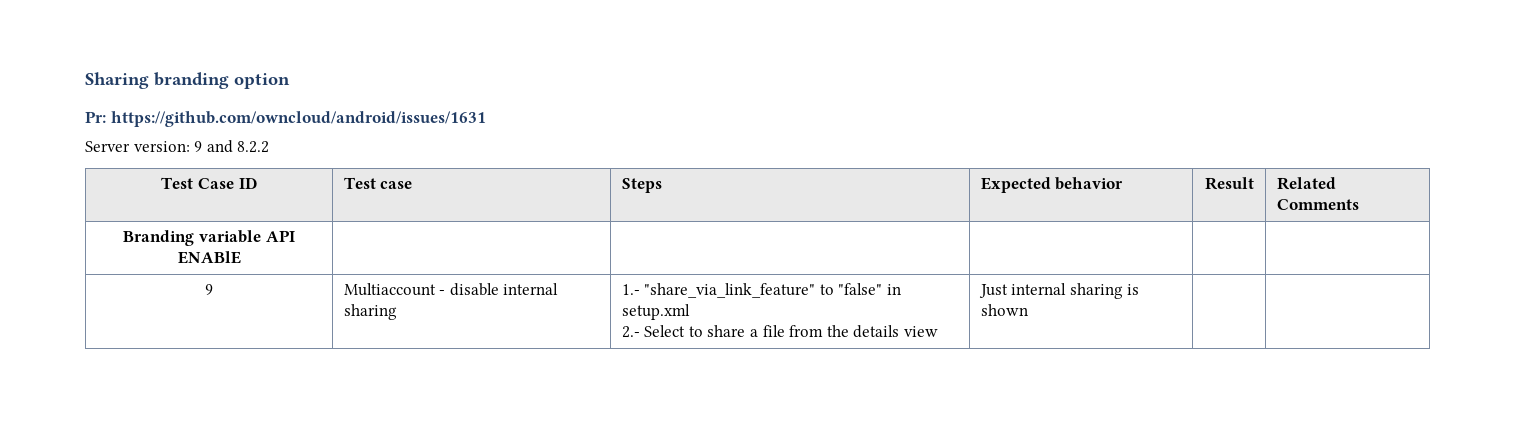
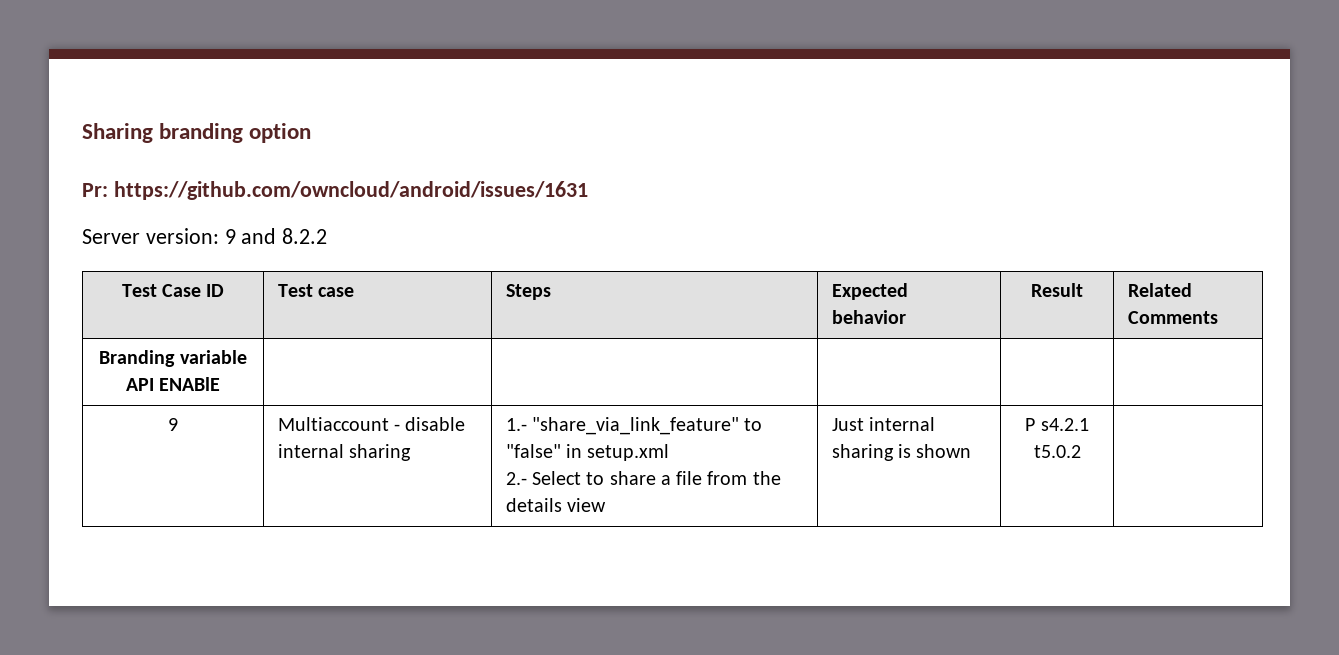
  9 | Multiaccount - disable internal sharing | 1.- "share_via_link_feature" to "false" in setup.xml
- 2.- Select to share a file from the details view | Just internal sharing is shown | |
+ 2.- Select to share a file from the details view | Just internal sharing is shown | P s4.2.1 t5.0.2 |

